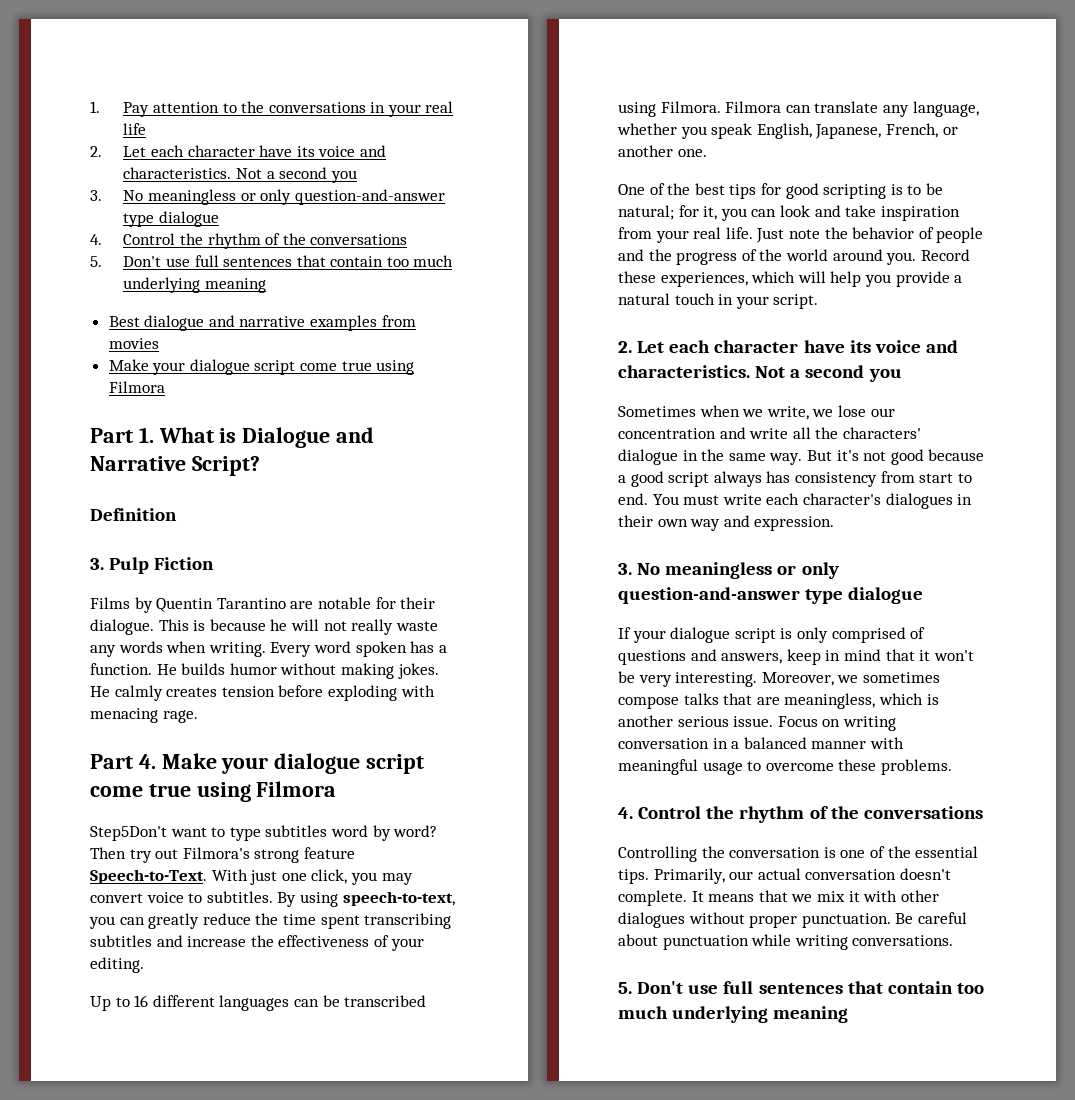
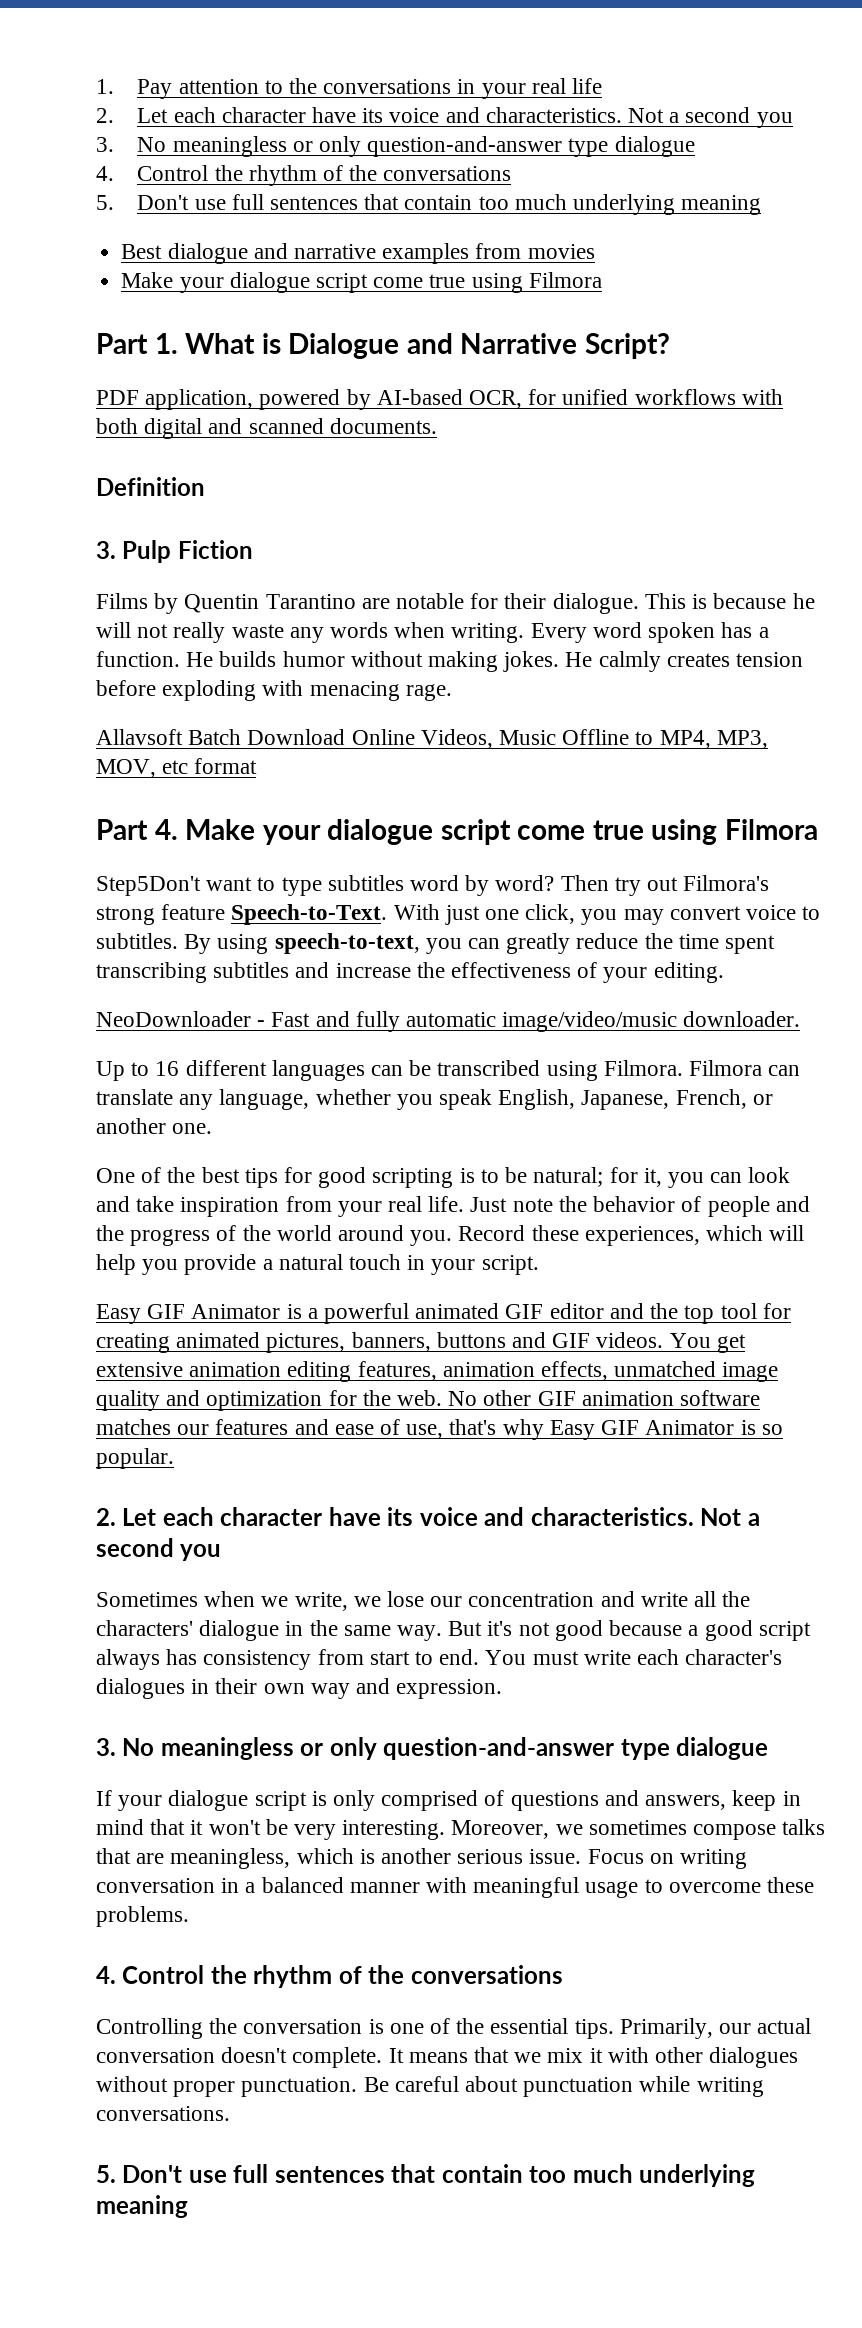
+ PDF application, powered by AI-based OCR, for unified workflows with both digital and scanned documents.
+ Allavsoft Batch Download Online Videos, Music Offline to MP4, MP3, MOV, etc format
+ NeoDownloader - Fast and fully automatic image/video/music downloader.
+ Easy GIF Animator is a powerful animated GIF editor and the top tool for creating animated pictures, banners, buttons and GIF videos. You get extensive animation editing features, animation effects, unmatched image quality and optimization for the web. No other GIF animation software matches our features and ease of use, that's why Easy GIF Animator is so popular.

